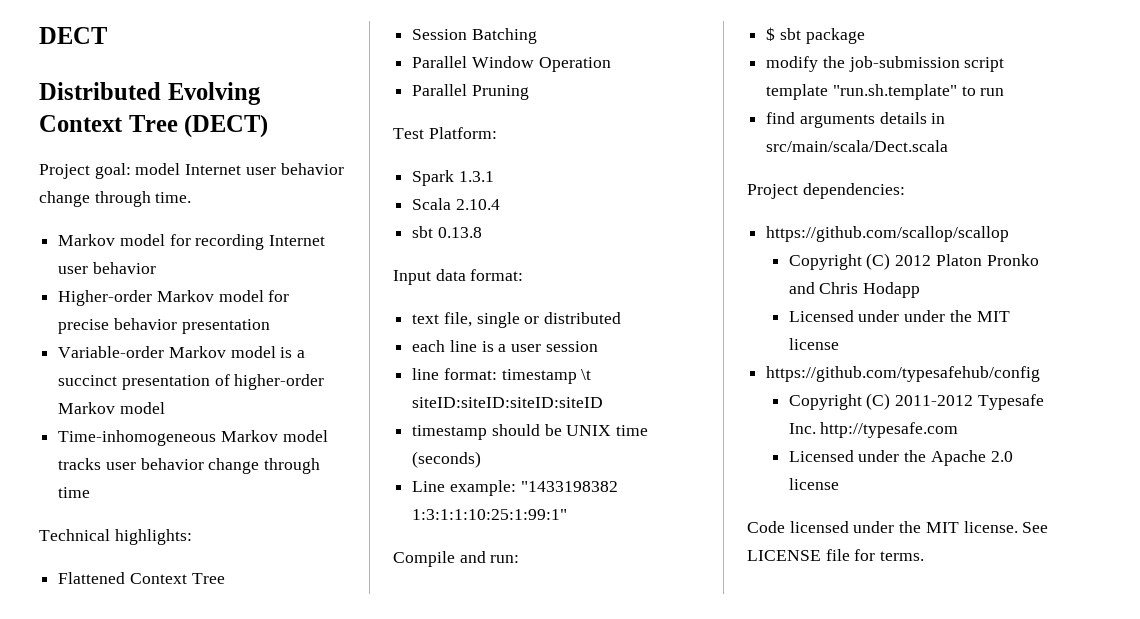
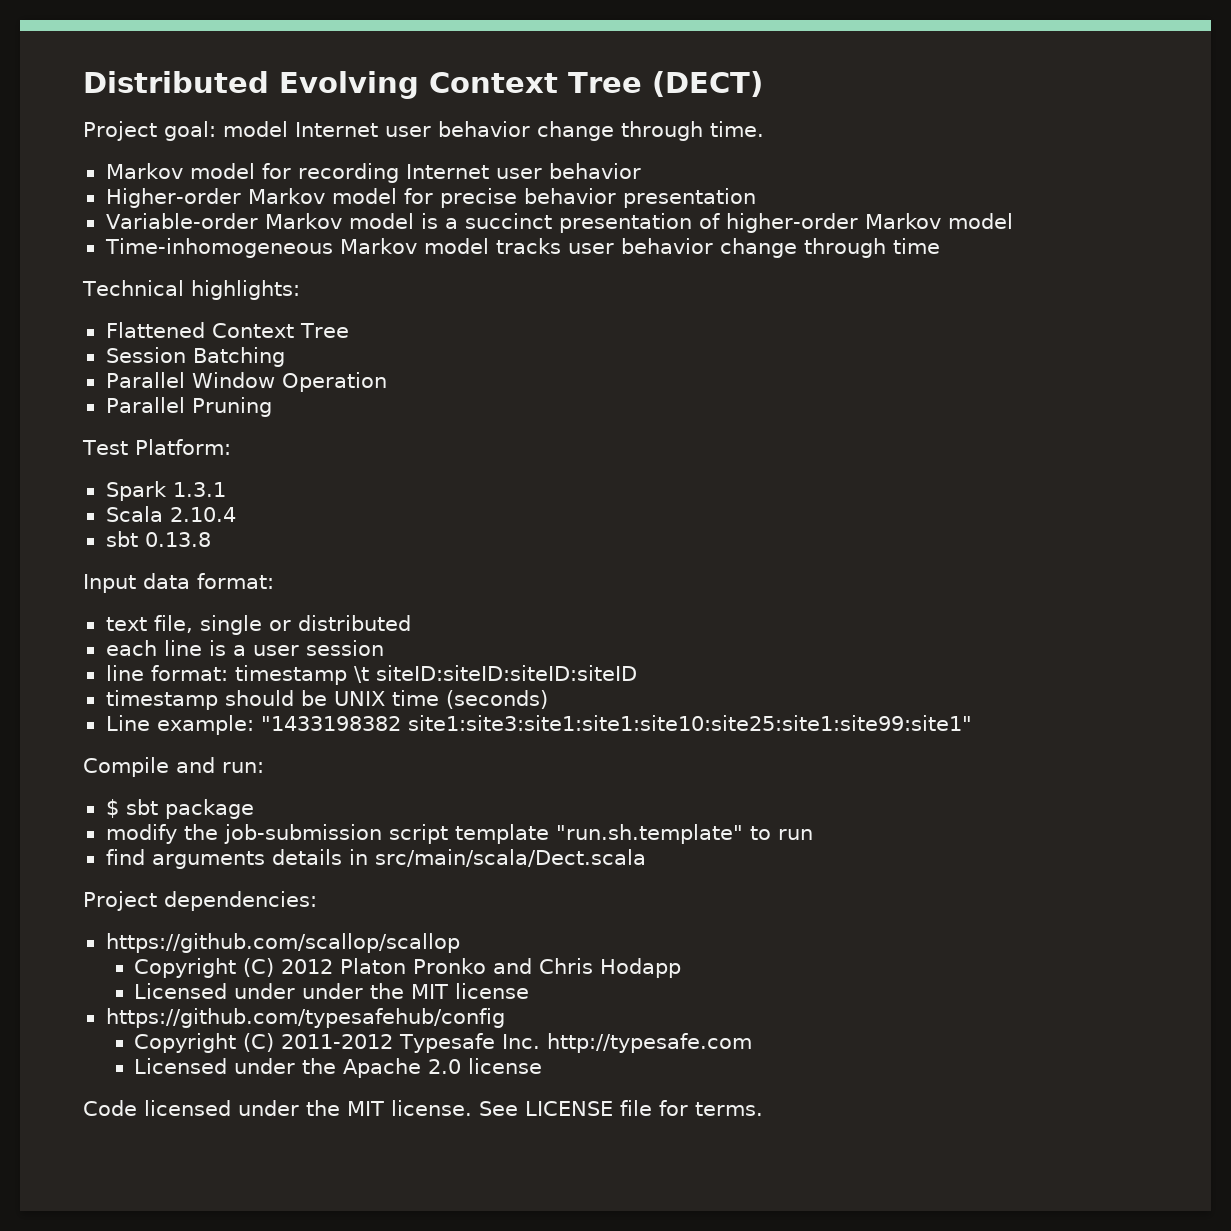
- DECT
- Line example: "1433198382 1:3:1:1:10:25:1:99:1"
+ Line example: "1433198382 site1:site3:site1:site1:site10:site25:site1:site99:site1"

